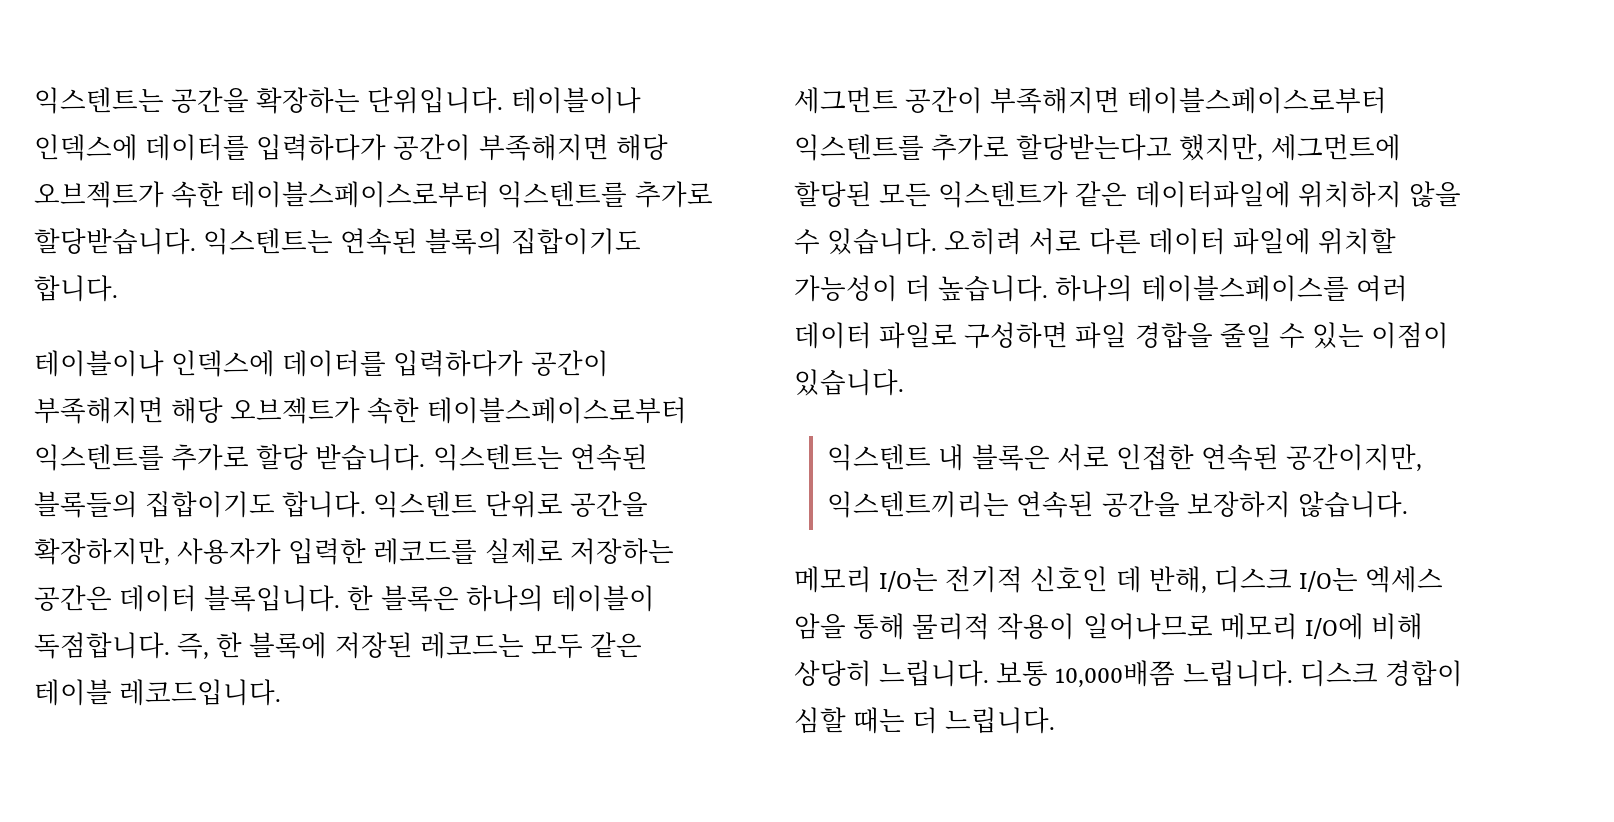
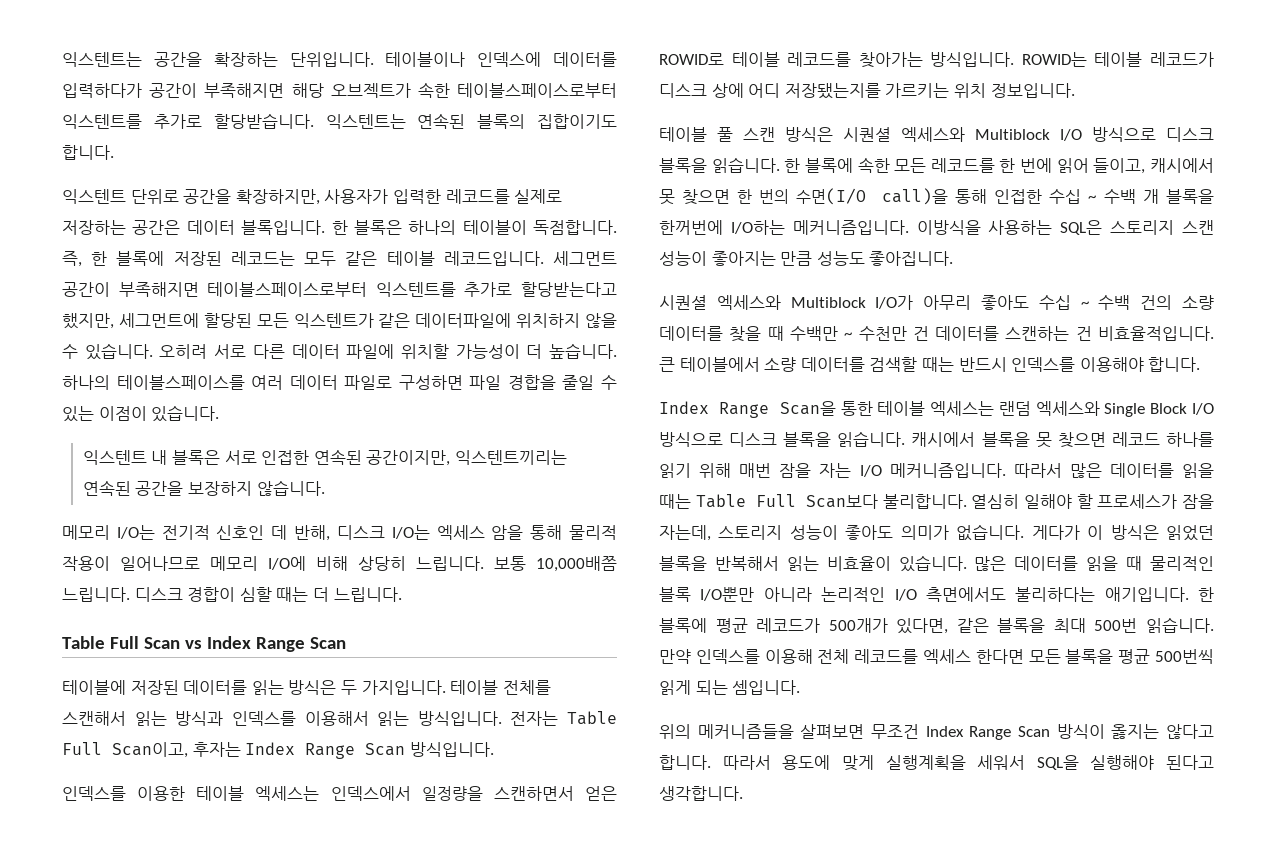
- 테이블이나 인덱스에 데이터를 입력하다가 공간이 부족해지면 해당 오브젝트가 속한 테이블스페이스로부터 익스텐트를 추가로 할당 받습니다. 익스텐트는 연속된 블록들의 집합이기도 합니다.
- 즉, 한 블록에 저장된 레코드는 모두 같은 테이블 레코드입니다.
- 세그먼트 공간이 부족해지면 테이블스페이스로부터 익스텐트를 추가로 할당받는다고 했지만, 세그먼트에 할당된 모든 익스텐트가 같은 데이터파일에 위치하지 않을 수 있습니다.
+ 즉, 한 블록에 저장된 레코드는 모두 같은 테이블 레코드입니다. 세그먼트 공간이 부족해지면 테이블스페이스로부터 익스텐트를 추가로 할당받는다고 했지만, 세그먼트에 할당된 모든 익스텐트가 같은 데이터파일에 위치하지 않을 수 있습니다.
+ Table Full Scan vs Index Range Scan
+ 테이블에 저장된 데이터를 읽는 방식은 두 가지입니다. 테이블 전체를 스캔해서 읽는 방식과 인덱스를 이용해서 읽는 방식입니다. 전자는 Table Full Scan이고, 후자는 Index Range Scan 방식입니다.
+ 인덱스를 이용한 테이블 엑세스는 인덱스에서 일정량을 스캔하면서 얻은 ROWID로 테이블 레코드를 찾아가는 방식입니다. ROWID는 테이블 레코드가 디스크 상에 어디 저장됐는지를 가르키는 위치 정보입니다.
+ 테이블 풀 스캔 방식은 시퀀셜 엑세스와 Multiblock I/O 방식으로 디스크 블록을 읽습니다. 한 블록에 속한 모든 레코드를 한 번에 읽어 들이고, 캐시에서 못 찾으면 한 번의 수면(I/O call)을 통해 인접한 수십 ~ 수백 개 블록을 한꺼번에 I/O하는 메커니즘입니다. 이방식을 사용하는 SQL은 스토리지 스캔 성능이 좋아지는 만큼 성능도 좋아집니다.
+ 시퀀셜 엑세스와 Multiblock I/O가 아무리 좋아도 수십 ~ 수백 건의 소량 데이터를 찾을 때 수백만 ~ 수천만 건 데이터를 스캔하는 건 비효율적입니다. 큰 테이블에서 소량 데이터를 검색할 때는 반드시 인덱스를 이용해야 합니다.
+ Index Range Scan을 통한 테이블 엑세스는 랜덤 엑세스와 Single Block I/O 방식으로 디스크 블록을 읽습니다. 캐시에서 블록을 못 찾으면 레코드 하나를 읽기 위해 매번 잠을 자는 I/O 메커니즘입니다. 따라서 많은 데이터를 읽을 때는 Table Full Scan보다 불리합니다. 열심히 일해야 할 프로세스가 잠을 자는데, 스토리지 성능이 좋아도 의미가 없습니다. 게다가 이 방식은 읽었던 블록을 반복해서 읽는 비효율이 있습니다. 많은 데이터를 읽을 때 물리적인 블록 I/O뿐만 아니라 논리적인 I/O 측면에서도 불리하다는 애기입니다. 한 블록에 평균 레코드가 500개가 있다면, 같은 블록을 최대 500번 읽습니다. 만약 인덱스를 이용해 전체 레코드를 엑세스 한다면 모든 블록을 평균 500번씩 읽게 되는 셈입니다.
+ 위의 메커니즘들을 살펴보면 무조건 Index Range Scan 방식이 옳지는 않다고 합니다. 따라서 용도에 맞게 실행계획을 세워서 SQL을 실행해야 된다고 생각합니다.

